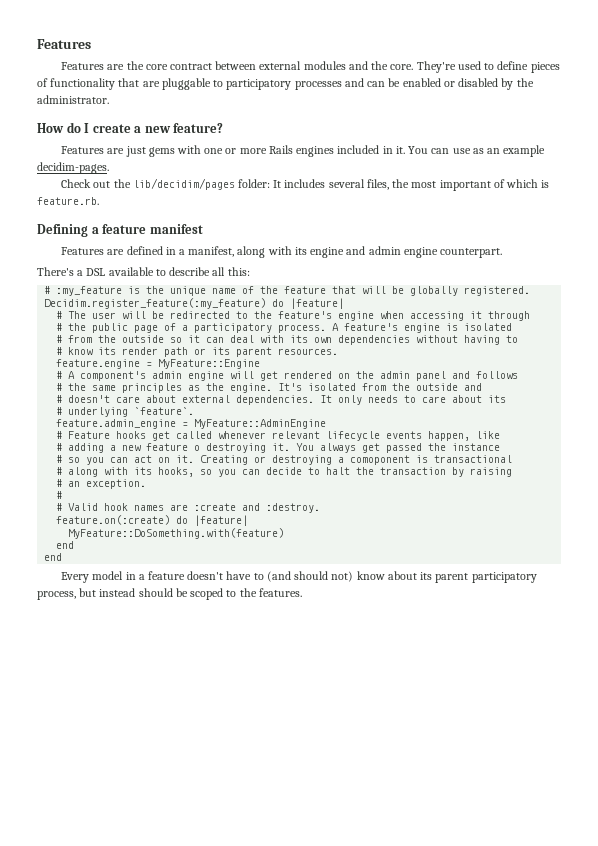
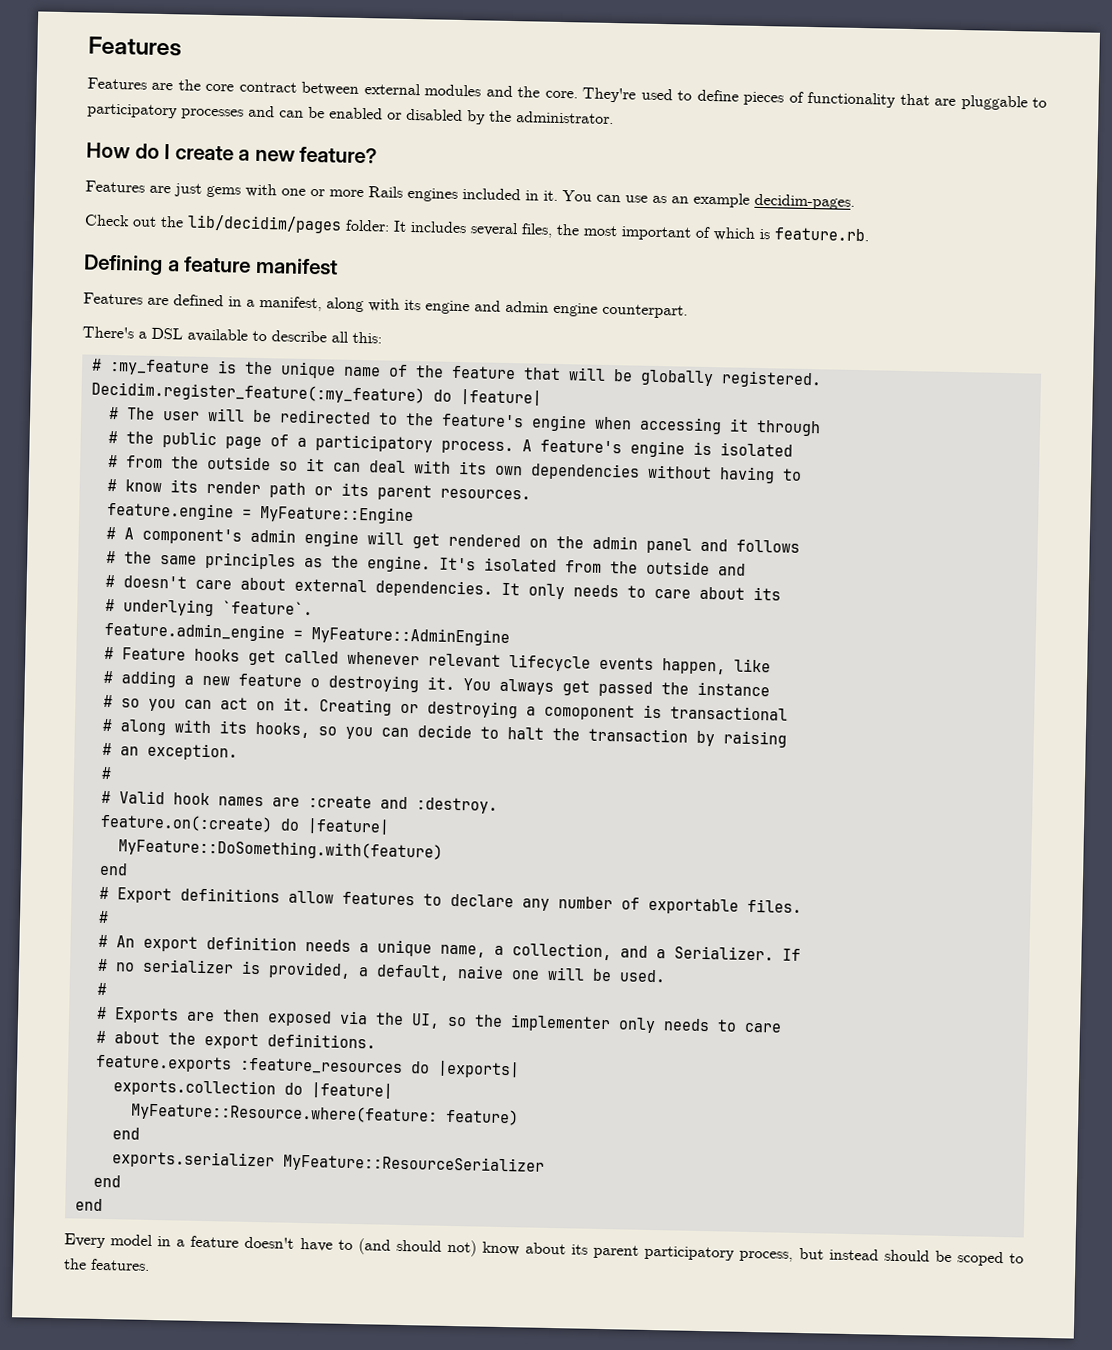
+ # Export definitions allow features to declare any number of exportable files.
+ #
+ # An export definition needs a unique name, a collection, and a Serializer. If
+ # no serializer is provided, a default, naive one will be used.
+ #
+ # Exports are then exposed via the UI, so the implementer only needs to care
+ # about the export definitions.
+ feature.exports :feature_resources do |exports|
+ exports.collection do |feature|
+ MyFeature::Resource.where(feature: feature)
+ end
+ exports.serializer MyFeature::ResourceSerializer
+ end

